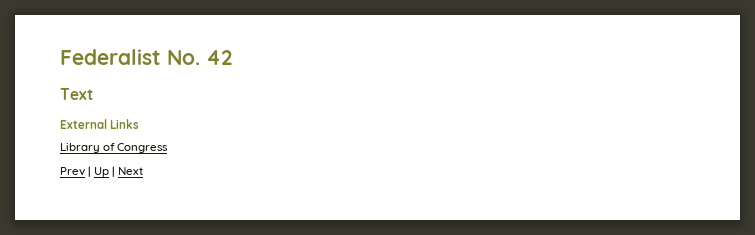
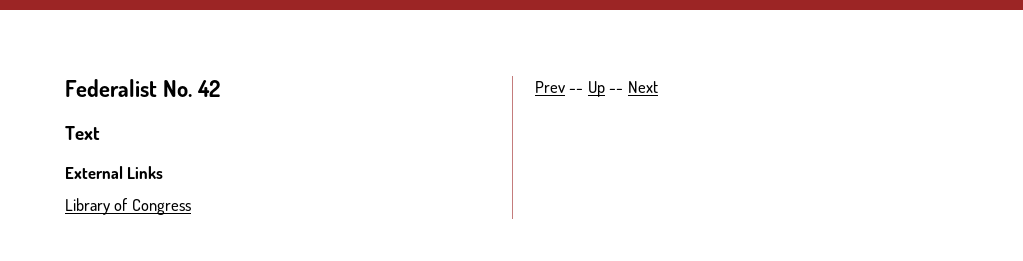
- Prev | Up | Next
+ Prev -- Up -- Next

